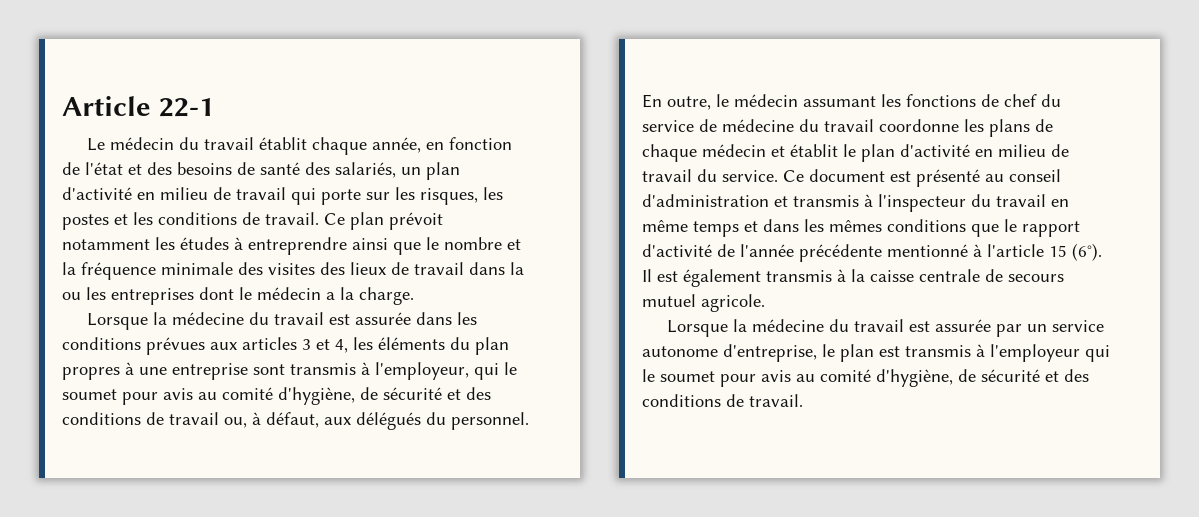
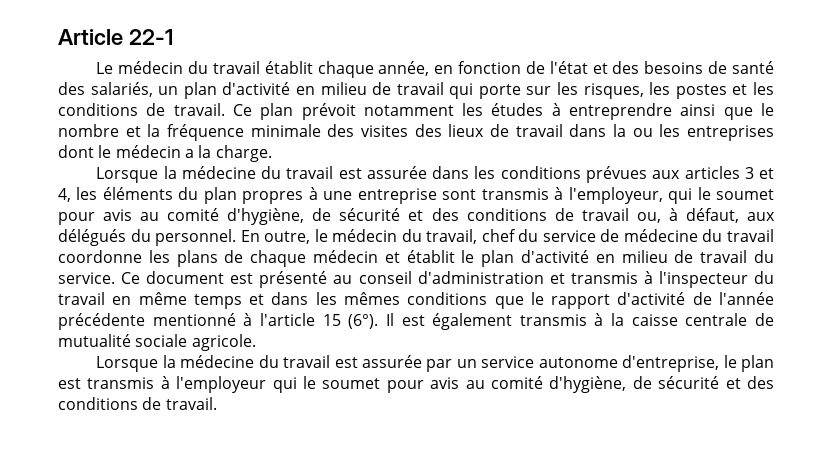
- En outre, le médecin assumant les fonctions de chef du service de médecine du travail coordonne les plans de chaque médecin et établit le plan d'activité en milieu de travail du service.
+ En outre, le médecin du travail, chef du service de médecine du travail coordonne les plans de chaque médecin et établit le plan d'activité en milieu de travail du service.
- Il est également transmis à la caisse centrale de secours mutuel agricole.
+ Il est également transmis à la caisse centrale de mutualité sociale agricole.

